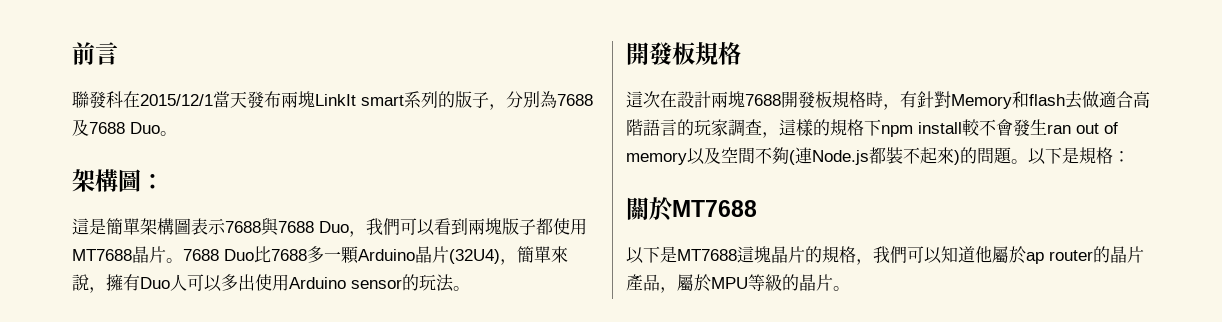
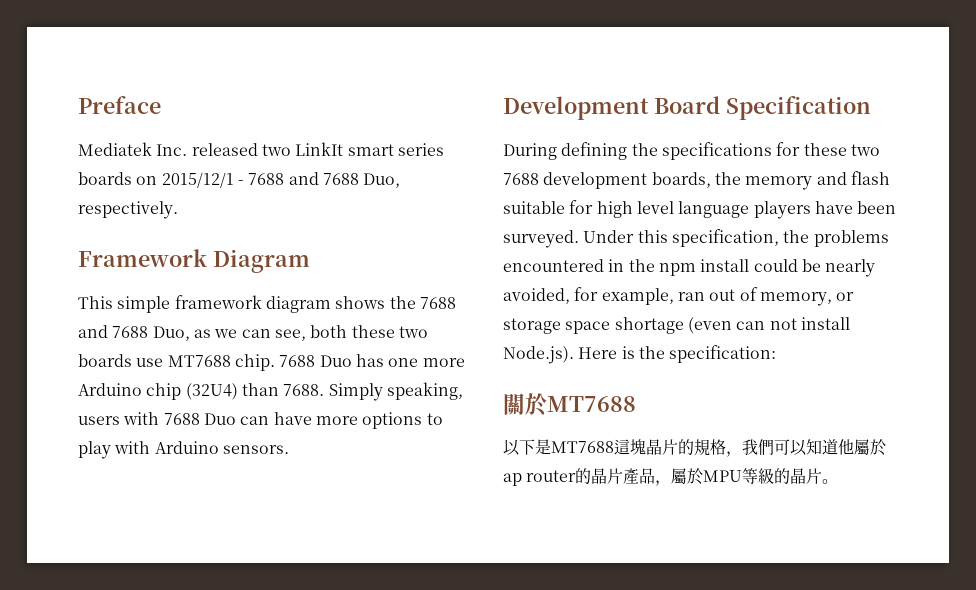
- 前言
- 聯發科在2015/12/1當天發布兩塊LinkIt smart系列的版子，分別為7688及7688 Duo。
- 架構圖：
- 這是簡單架構圖表示7688與7688 Duo，我們可以看到兩塊版子都使用MT7688晶片。7688 Duo比7688多一顆Arduino晶片(32U4)，簡單來說，擁有Duo人可以多出使用Arduino sensor的玩法。
- 開發板規格
- 這次在設計兩塊7688開發板規格時，有針對Memory和flash去做適合高階語言的玩家調查，這樣的規格下npm install較不會發生ran out of memory以及空間不夠(連Node.js都裝不起來)的問題。以下是規格：
+ Preface
+ Mediatek Inc. released two LinkIt smart series boards on 2015/12/1 - 7688 and 7688 Duo, respectively.
+ Framework Diagram
+ This simple framework diagram shows the 7688 and 7688 Duo, as we can see, both these two boards use MT7688 chip. 7688 Duo has one more Arduino chip (32U4) than 7688. Simply speaking, users with 7688 Duo can have more options to play with Arduino sensors.
+ Development Board Specification
+ During defining the specifications for these two 7688 development boards, the memory and flash suitable for high level language players have been surveyed. Under this specification, the problems encountered in the npm install could be nearly avoided, for example, ran out of memory, or storage space shortage (even can not install Node.js). Here is the specification:

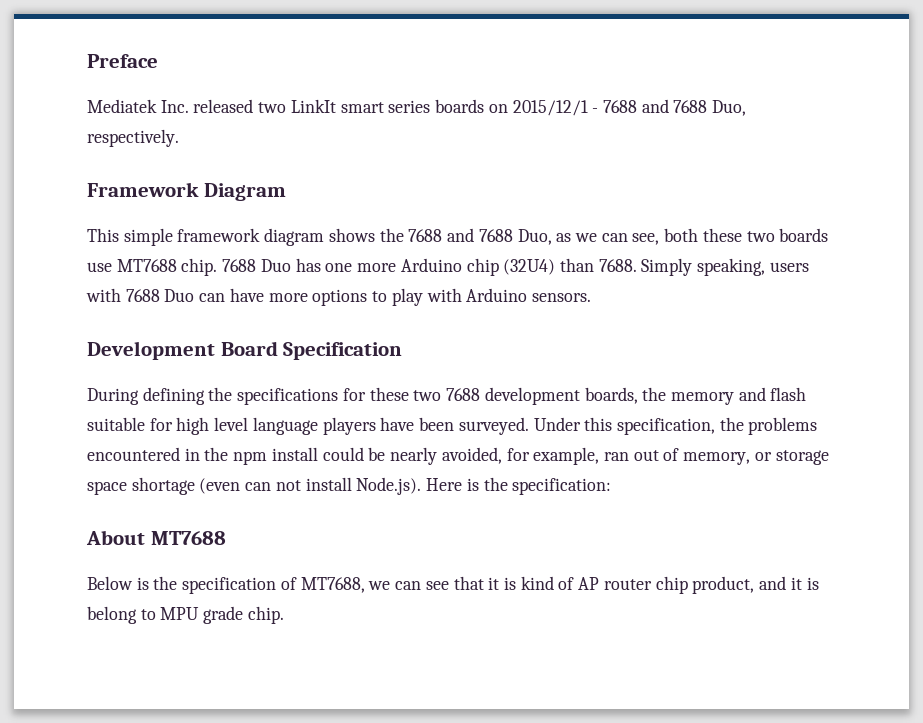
- 關於MT7688
+ About MT7688
- 以下是MT7688這塊晶片的規格，我們可以知道他屬於ap router的晶片產品，屬於MPU等級的晶片。
+ Below is the specification of MT7688, we can see that it is kind of AP router chip product, and it is belong to MPU grade chip.

